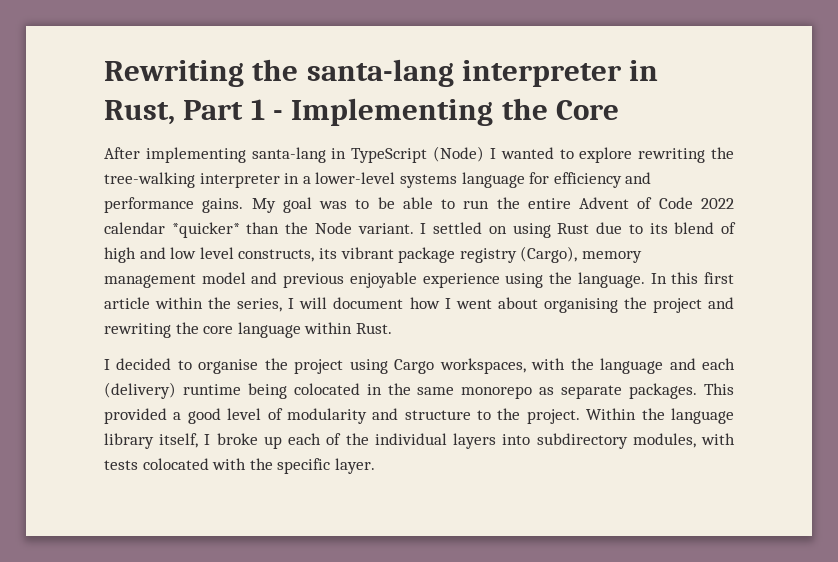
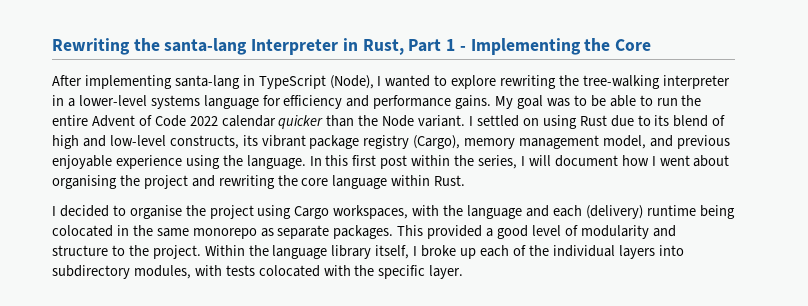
- Rewriting the santa-lang interpreter in Rust, Part 1 - Implementing the Core
+ Rewriting the santa-lang Interpreter in Rust, Part 1 - Implementing the Core
- After implementing santa-lang in TypeScript (Node) I wanted to explore rewriting the tree-walking interpreter in a lower-level systems language for efficiency and performance gains.
+ After implementing santa-lang in TypeScript (Node), I wanted to explore rewriting the tree-walking interpreter in a lower-level systems language for efficiency and performance gains.
- My goal was to be able to run the entire Advent of Code 2022 calendar *quicker* than the Node variant.
+ My goal was to be able to run the entire Advent of Code 2022 calendar quicker than the Node variant.
- I settled on using Rust due to its blend of high and low level constructs, its vibrant package registry (Cargo), memory management model and previous enjoyable experience using the language.
+ I settled on using Rust due to its blend of high and low-level constructs, its vibrant package registry (Cargo), memory management model, and previous enjoyable experience using the language.
- In this first article within the series, I will document how I went about organising the project and rewriting the core language within Rust.
+ In this first post within the series, I will document how I went about organising the project and rewriting the core language within Rust.

